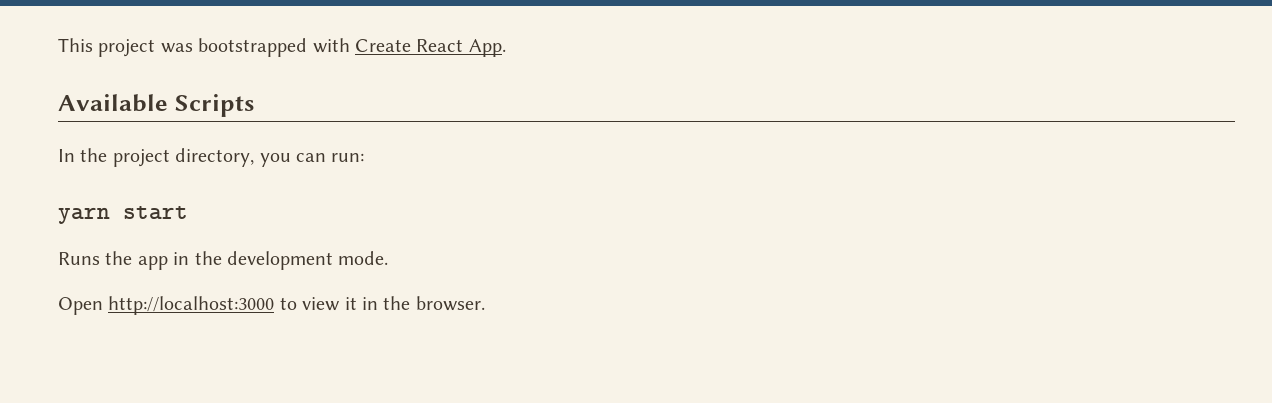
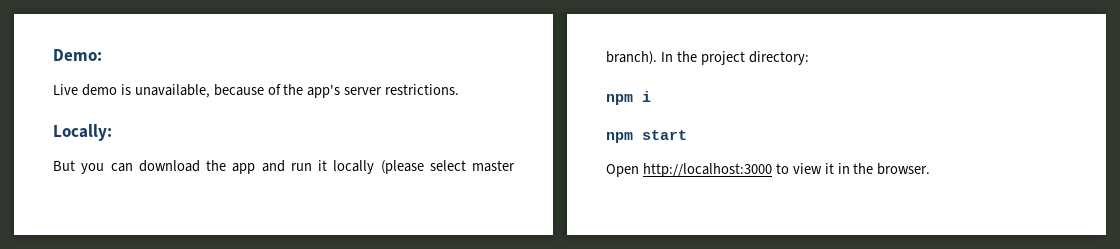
- This project was bootstrapped with Create React App.
- Available Scripts
- In the project directory, you can run:
- yarn start
- Runs the app in the development mode.
+ Demo:
+ Live demo is unavailable, because of the app's server restrictions.
+ Locally:
+ But you can download the app and run it locally (please select master branch). In the project directory:
+ npm i
+ npm start

